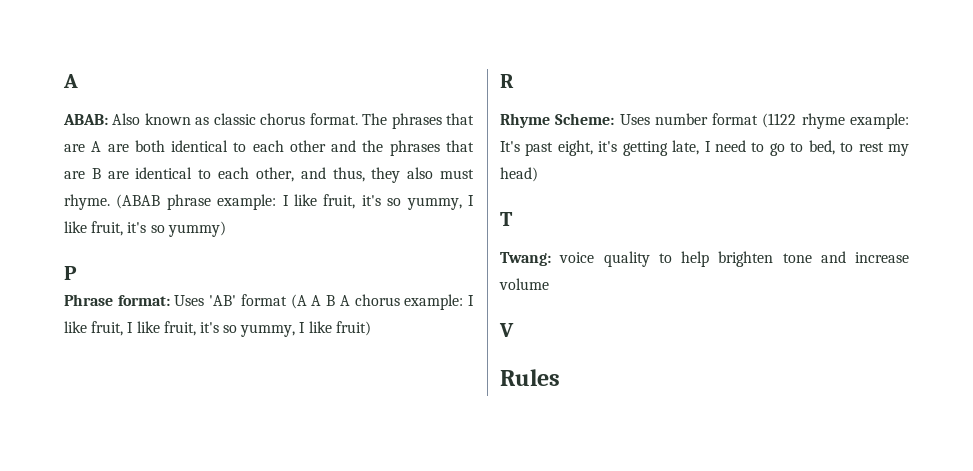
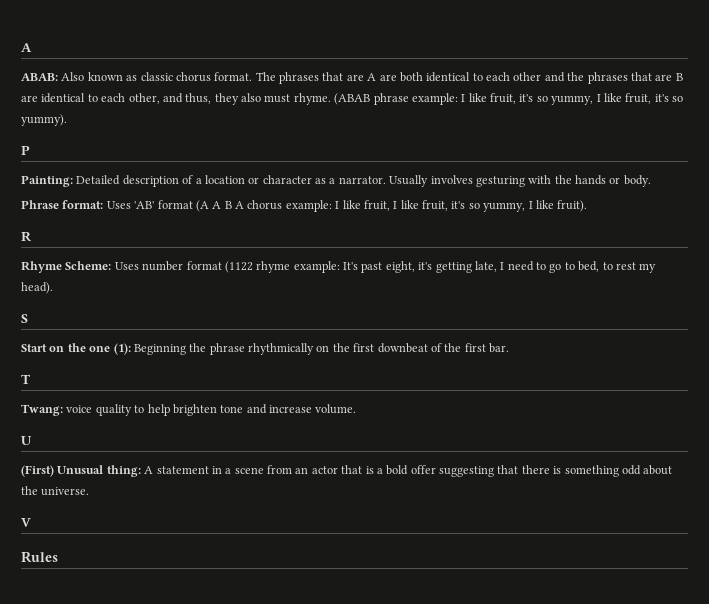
- (ABAB phrase example: I like fruit, it's so yummy, I like fruit, it's so yummy)
+ (ABAB phrase example: I like fruit, it's so yummy, I like fruit, it's so yummy).
+ Painting: Detailed description of a location or character as a narrator. Usually involves gesturing with the hands or body.
- Phrase format: Uses 'AB' format (A A B A chorus example: I like fruit, I like fruit, it's so yummy, I like fruit)
+ Phrase format: Uses 'AB' format (A A B A chorus example: I like fruit, I like fruit, it's so yummy, I like fruit).
- Rhyme Scheme: Uses number format (1122 rhyme example: It's past eight, it's getting late, I need to go to bed, to rest my head)
+ Rhyme Scheme: Uses number format (1122 rhyme example: It's past eight, it's getting late, I need to go to bed, to rest my head).
+ S
+ Start on the one (1): Beginning the phrase rhythmically on the first downbeat of the first bar.
- Twang: voice quality to help brighten tone and increase volume
+ Twang: voice quality to help brighten tone and increase volume.
+ U
+ (First) Unusual thing: A statement in a scene from an actor that is a bold offer suggesting that there is something odd about the universe.

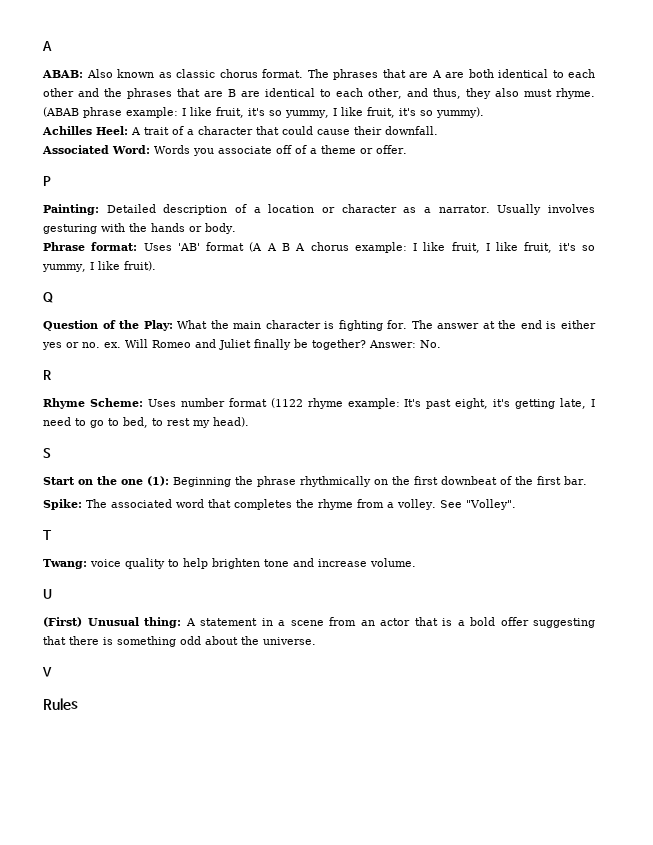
+ Achilles Heel: A trait of a character that could cause their downfall.
+ Associated Word: Words you associate off of a theme or offer.
+ Q
+ Question of the Play: What the main character is fighting for. The answer at the end is either yes or no. ex. Will Romeo and Juliet finally be together? Answer: No.
+ Spike: The associated word that completes the rhyme from a volley. See "Volley".

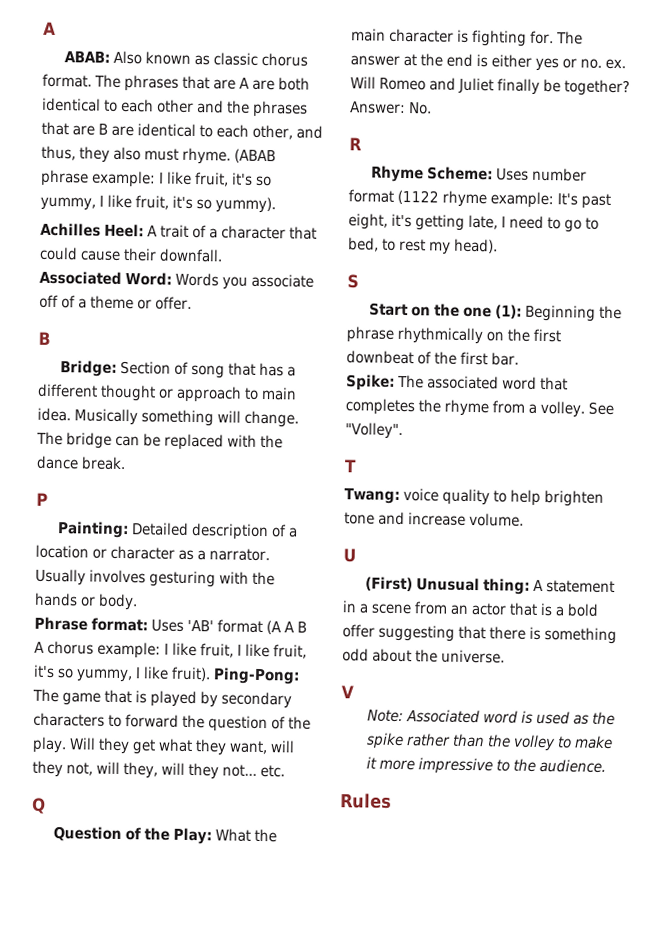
  Associated Word: Words you associate off of a theme or offer.
+ B
+ Bridge: Section of song that has a different thought or approach to main idea. Musically something will change. The bridge can be replaced with the dance break.
+ Ping-Pong: The game that is played by secondary characters to forward the question of the play. Will they get what they want, will they not, will they, will they not... etc.
+ Note: Associated word is used as the spike rather than the volley to make it more impressive to the audience.

